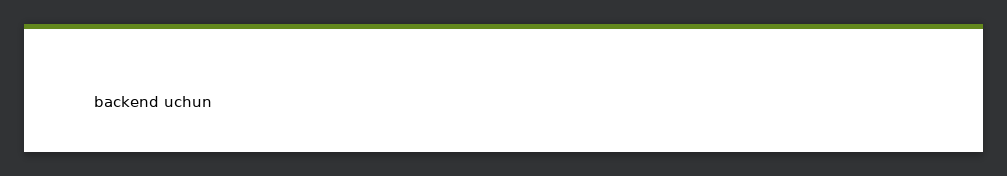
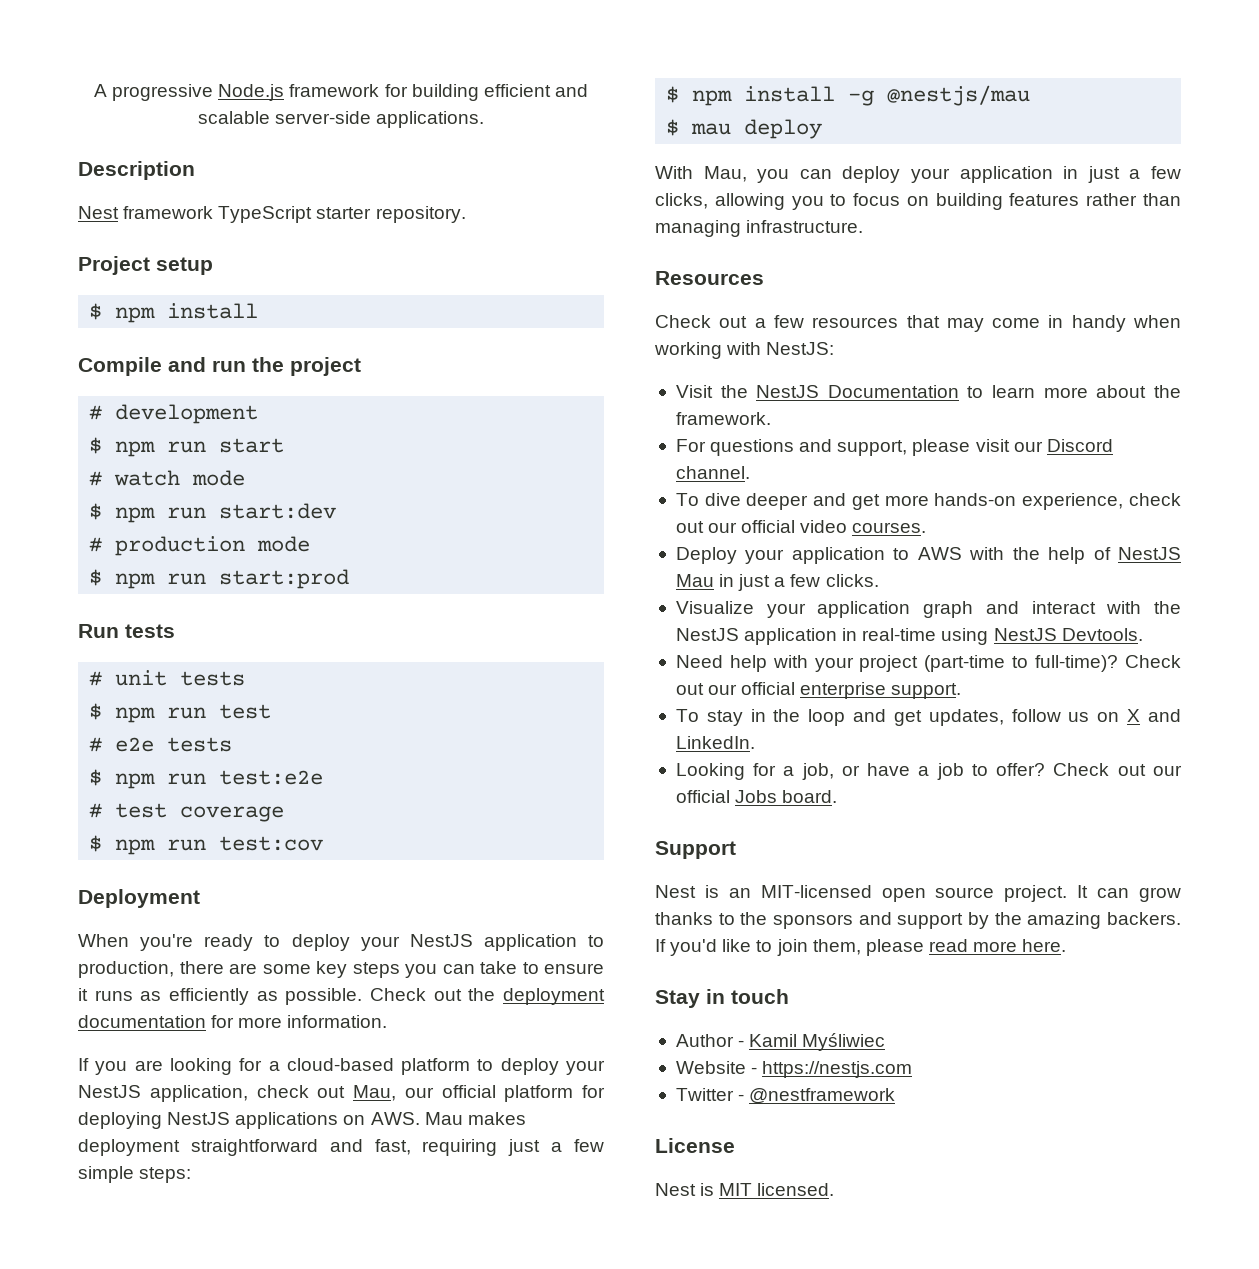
- backend uchun
+ A progressive Node.js framework for building efficient and scalable server-side applications.
+ Description
+ Nest framework TypeScript starter repository.
+ Project setup
+ $ npm install
+ Compile and run the project
+ # development
+ $ npm run start
+ # watch mode
+ $ npm run start:dev
+ # production mode
+ $ npm run start:prod
+ Run tests
+ # unit tests
+ $ npm run test
+ # e2e tests
+ $ npm run test:e2e
+ # test coverage
+ $ npm run test:cov
+ Deployment
+ When you're ready to deploy your NestJS application to production, there are some key steps you can take to ensure it runs as efficiently as possible. Check out the deployment documentation for more information.
+ If you are looking for a cloud-based platform to deploy your NestJS application, check out Mau, our official platform for deploying NestJS applications on AWS. Mau makes deployment straightforward and fast, requiring just a few simple steps:
+ $ npm install -g @nestjs/mau
+ $ mau deploy
+ With Mau, you can deploy your application in just a few clicks, allowing you to focus on building features rather than managing infrastructure.
+ Resources
+ Check out a few resources that may come in handy when working with NestJS:
+ Visit the NestJS Documentation to learn more about the framework.
+ For questions and support, please visit our Discord channel.
+ To dive deeper and get more hands-on experience, check out our official video courses.
+ Deploy your application to AWS with the help of NestJS Mau in just a few clicks.
+ Visualize your application graph and interact with the NestJS application in real-time using NestJS Devtools.
+ Need help with your project (part-time to full-time)? Check out our official enterprise support.
+ To stay in the loop and get updates, follow us on X and LinkedIn.
+ Looking for a job, or have a job to offer? Check out our official Jobs board.
+ Support
+ Nest is an MIT-licensed open source project. It can grow thanks to the sponsors and support by the amazing backers. If you'd like to join them, please read more here.
+ Stay in touch
+ Author - Kamil Myśliwiec
+ Website - https://nestjs.com
+ Twitter - @nestframework
+ License
+ Nest is MIT licensed.

